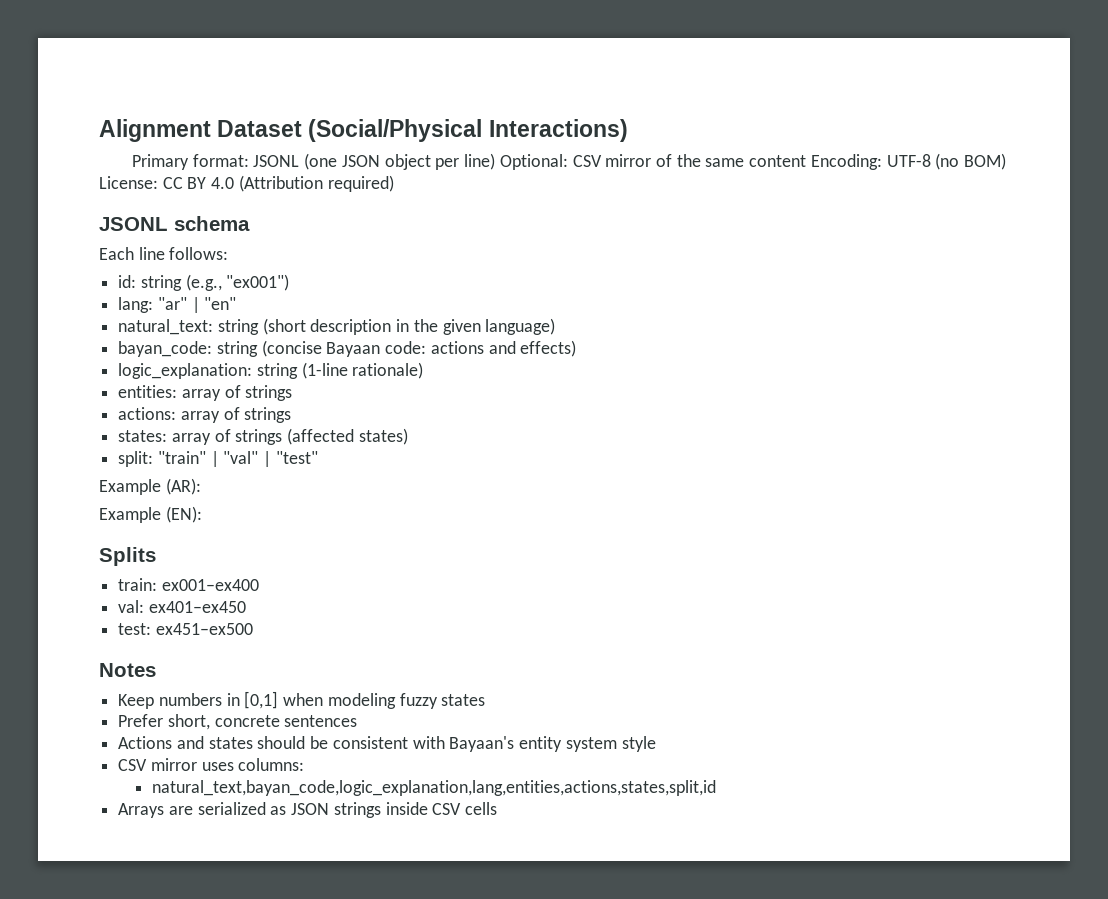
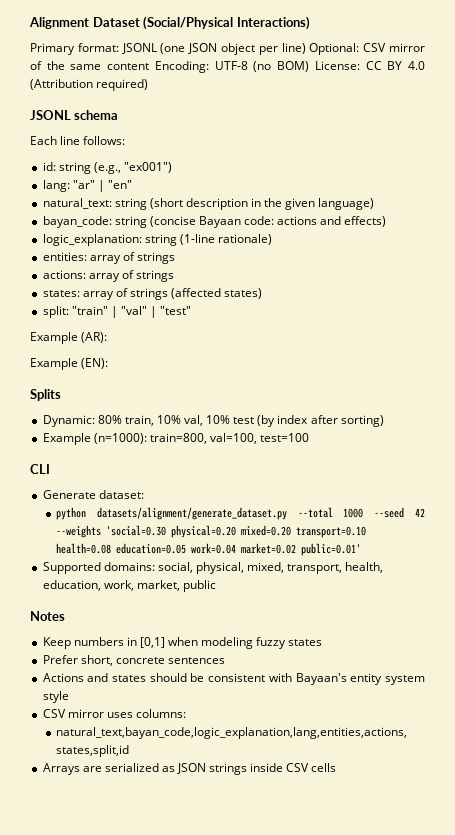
- train: ex001–ex400
- val: ex401–ex450
- test: ex451–ex500
+ Dynamic: 80% train, 10% val, 10% test (by index after sorting)
+ Example (n=1000): train=800, val=100, test=100
+ CLI
+ Generate dataset:
+ python datasets/alignment/generate_dataset.py --total 1000 --seed 42 --weights 'social=0.30 physical=0.20 mixed=0.20 transport=0.10 health=0.08 education=0.05 work=0.04 market=0.02 public=0.01'
+ Supported domains: social, physical, mixed, transport, health, education, work, market, public

